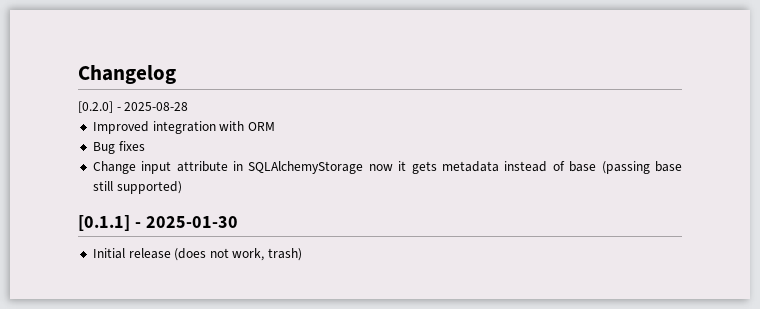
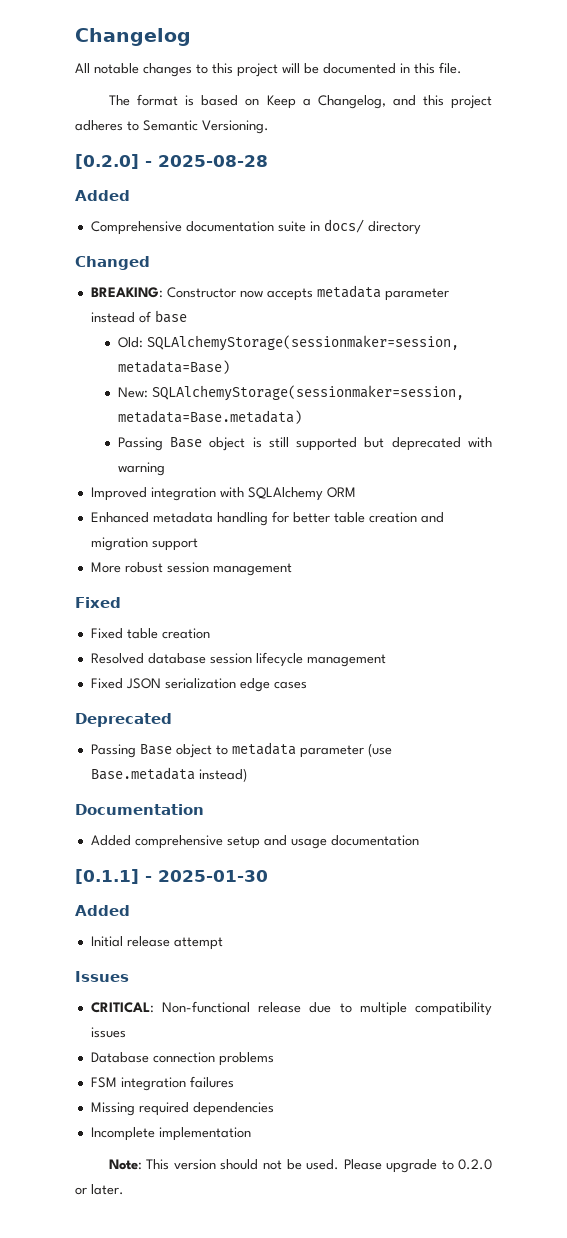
+ All notable changes to this project will be documented in this file.
+ The format is based on Keep a Changelog, and this project adheres to Semantic Versioning.
  [0.2.0] - 2025-08-28
+ Added
+ Comprehensive documentation suite in docs/ directory
+ Changed
+ BREAKING: Constructor now accepts metadata parameter instead of base
+ Old: SQLAlchemyStorage(sessionmaker=session, metadata=Base)
+ New: SQLAlchemyStorage(sessionmaker=session, metadata=Base.metadata)
+ Passing Base object is still supported but deprecated with warning
- Improved integration with ORM
+ Improved integration with SQLAlchemy ORM
- Bug fixes
- Change input attribute in SQLAlchemyStorage now it gets metadata instead of base (passing base still supported)
+ Enhanced metadata handling for better table creation and migration support
+ More robust session management
+ Fixed
+ Fixed table creation
+ Resolved database session lifecycle management
+ Fixed JSON serialization edge cases
+ Deprecated
+ Passing Base object to metadata parameter (use Base.metadata instead)
+ Documentation
+ Added comprehensive setup and usage documentation
  [0.1.1] - 2025-01-30
+ Added
- Initial release (does not work, trash)
+ Initial release attempt
+ Issues
+ CRITICAL: Non-functional release due to multiple compatibility issues
+ Database connection problems
+ FSM integration failures
+ Missing required dependencies
+ Incomplete implementation
+ Note: This version should not be used. Please upgrade to 0.2.0 or later.

